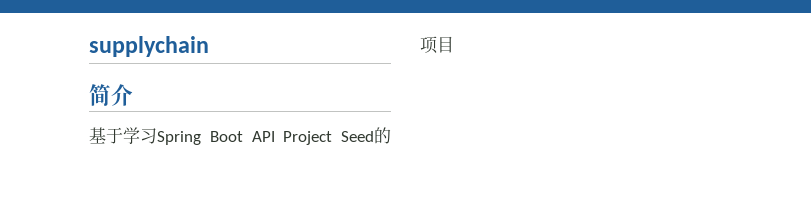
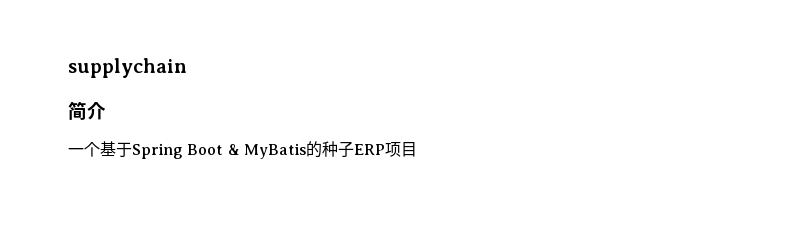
- 基于学习Spring Boot API Project Seed的项目
+ 一个基于Spring Boot & MyBatis的种子ERP项目

